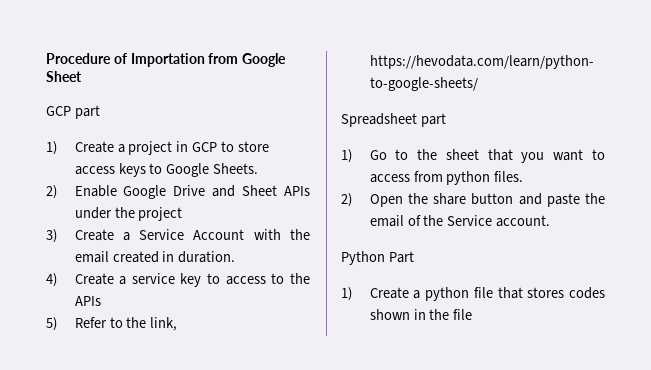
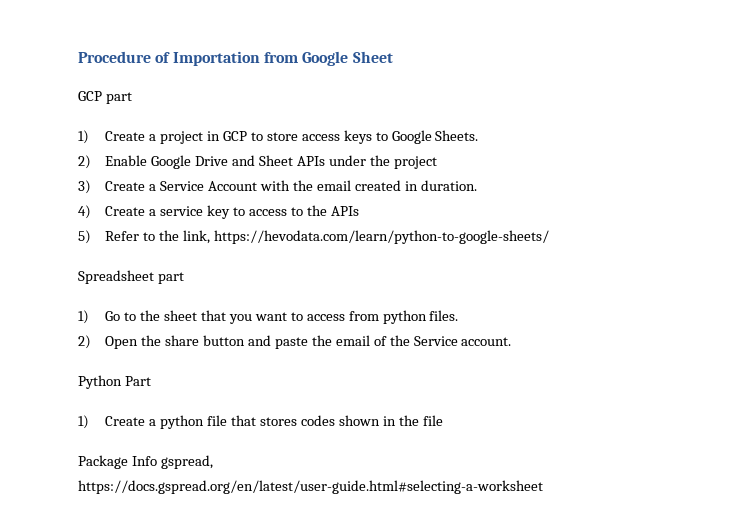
+ Package Info gspread, https://docs.gspread.org/en/latest/user-guide.html#selecting-a-worksheet

